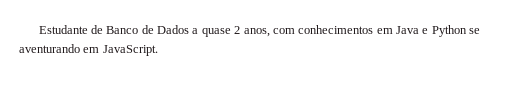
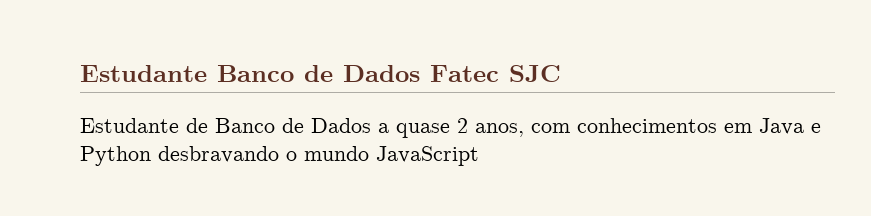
- Estudante de Banco de Dados a quase 2 anos, com conhecimentos em Java e Python se aventurando em JavaScript.
+ Estudante Banco de Dados Fatec SJC
+ Estudante de Banco de Dados a quase 2 anos, com conhecimentos em Java e Python desbravando o mundo JavaScript

